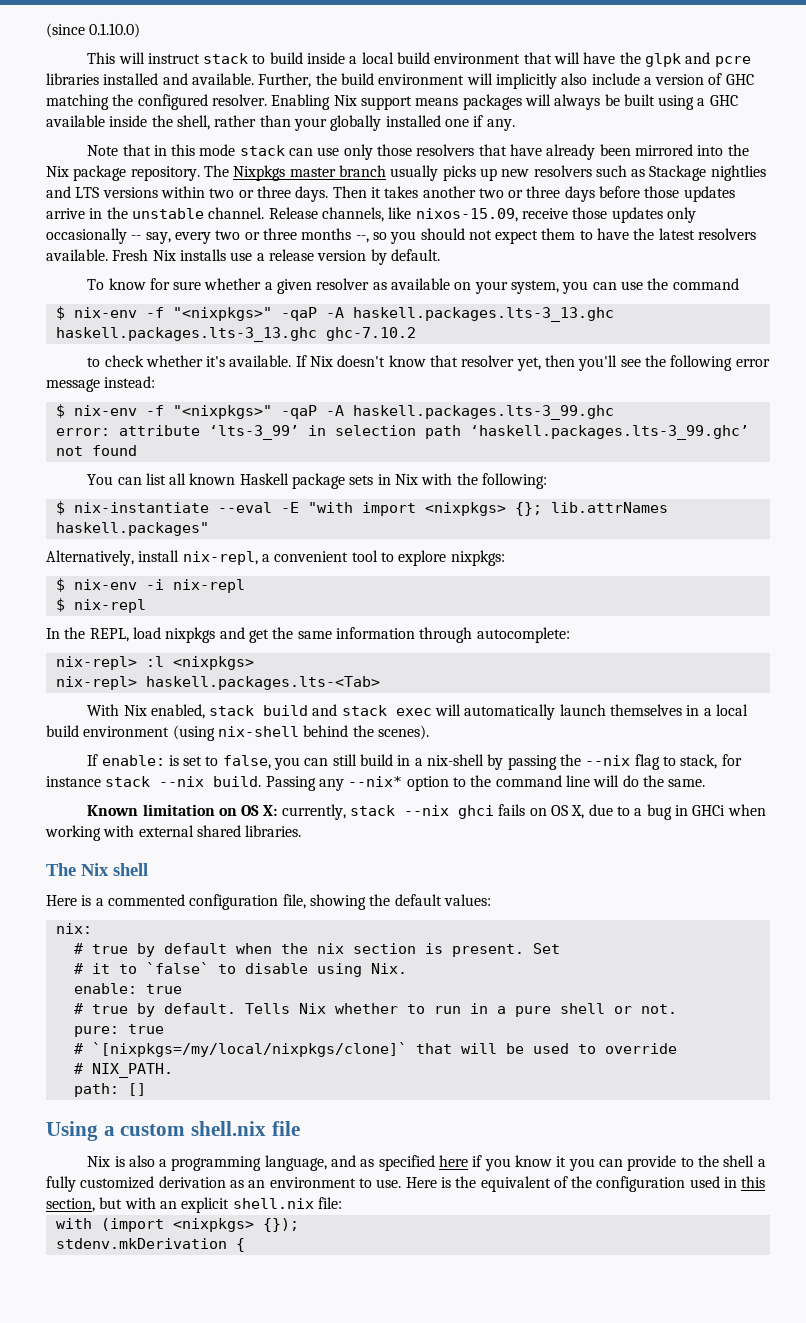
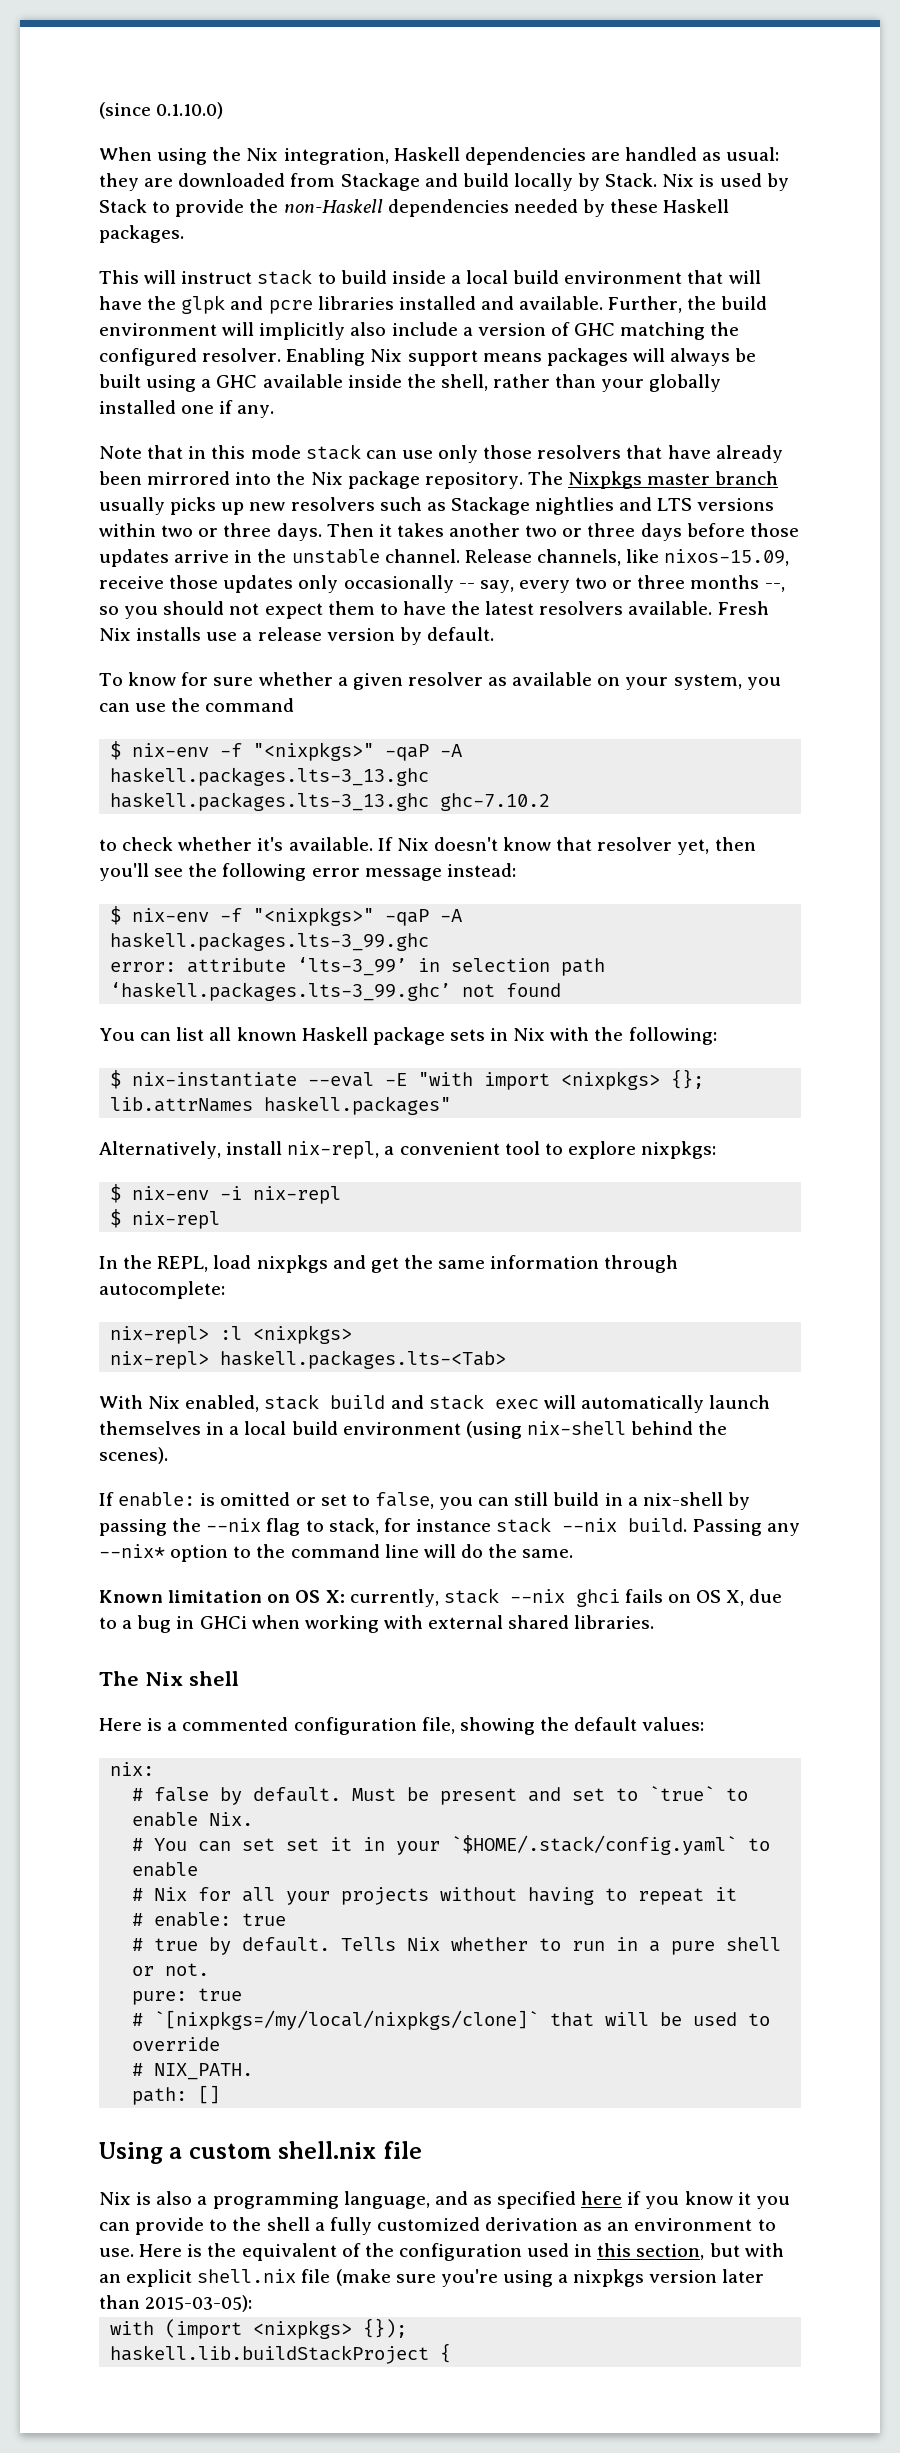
+ When using the Nix integration, Haskell dependencies are handled as usual: they are downloaded from Stackage and build locally by Stack. Nix is used by Stack to provide the non-Haskell dependencies needed by these Haskell packages.
- If enable: is set to false, you can still build in a nix-shell by passing the --nix flag to stack, for instance stack --nix build.
+ If enable: is omitted or set to false, you can still build in a nix-shell by passing the --nix flag to stack, for instance stack --nix build.
- # true by default when the nix section is present. Set
- # it to `false` to disable using Nix.
- enable: true
+ # false by default. Must be present and set to `true` to enable Nix.
+ # You can set set it in your `$HOME/.stack/config.yaml` to enable
+ # Nix for all your projects without having to repeat it
+ # enable: true
- Here is the equivalent of the configuration used in this section, but with an explicit shell.nix file:
+ Here is the equivalent of the configuration used in this section, but with an explicit shell.nix file (make sure you're using a nixpkgs version later than 2015-03-05):
- stdenv.mkDerivation {
+ haskell.lib.buildStackProject {

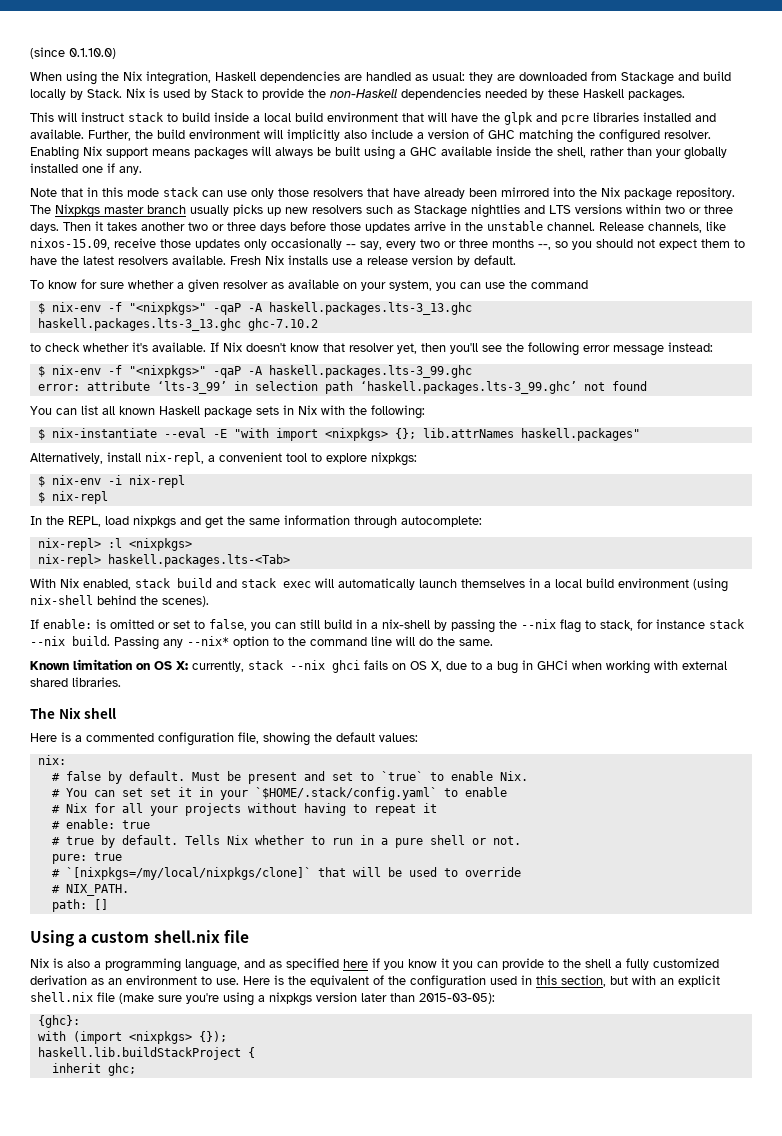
+ {ghc}:
+ inherit ghc;

